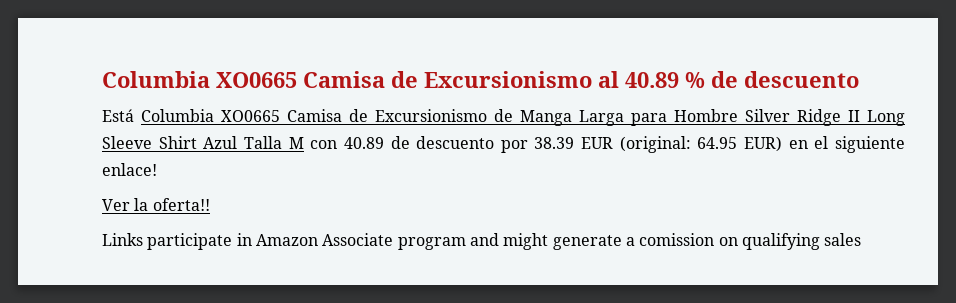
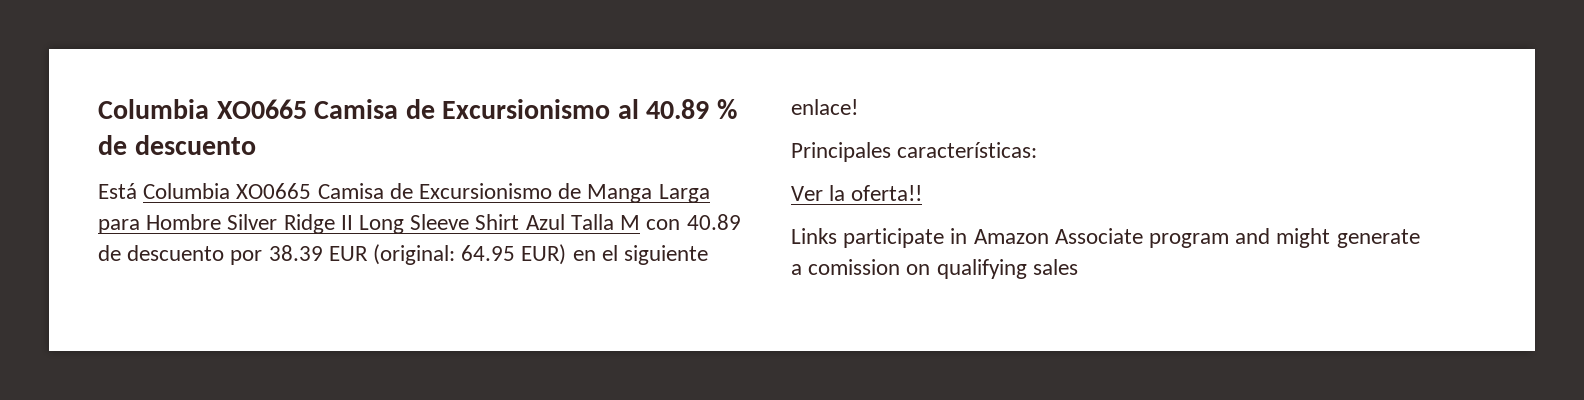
+ Principales características:

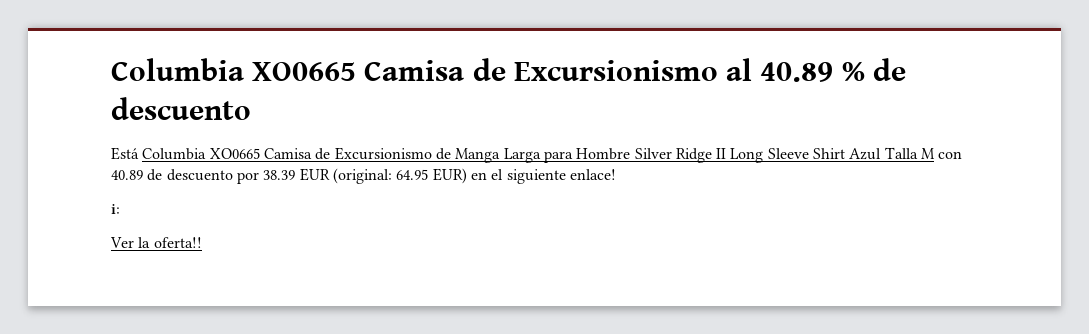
- Principales características:
+ ℹ:
- Links participate in Amazon Associate program and might generate a comission on qualifying sales

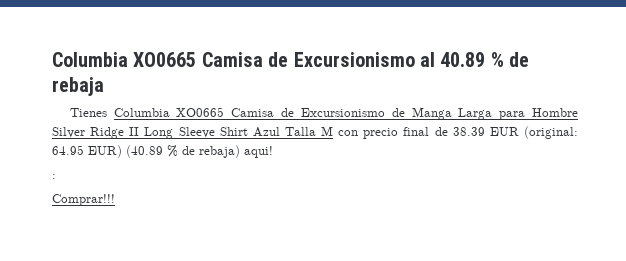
- Columbia XO0665 Camisa de Excursionismo al 40.89 % de descuento
- Está Columbia XO0665 Camisa de Excursionismo de Manga Larga para Hombre Silver Ridge II Long Sleeve Shirt Azul Talla M con 40.89 de descuento por 38.39 EUR (original: 64.95 EUR) en el siguiente enlace!
- ℹ:
- Ver la oferta!!
+ Columbia XO0665 Camisa de Excursionismo al 40.89 % de rebaja
+ Tienes Columbia XO0665 Camisa de Excursionismo de Manga Larga para Hombre Silver Ridge II Long Sleeve Shirt Azul Talla M con precio final de 38.39 EUR (original: 64.95 EUR) (40.89 % de rebaja) aqui!
+ :
+ Comprar!!!

